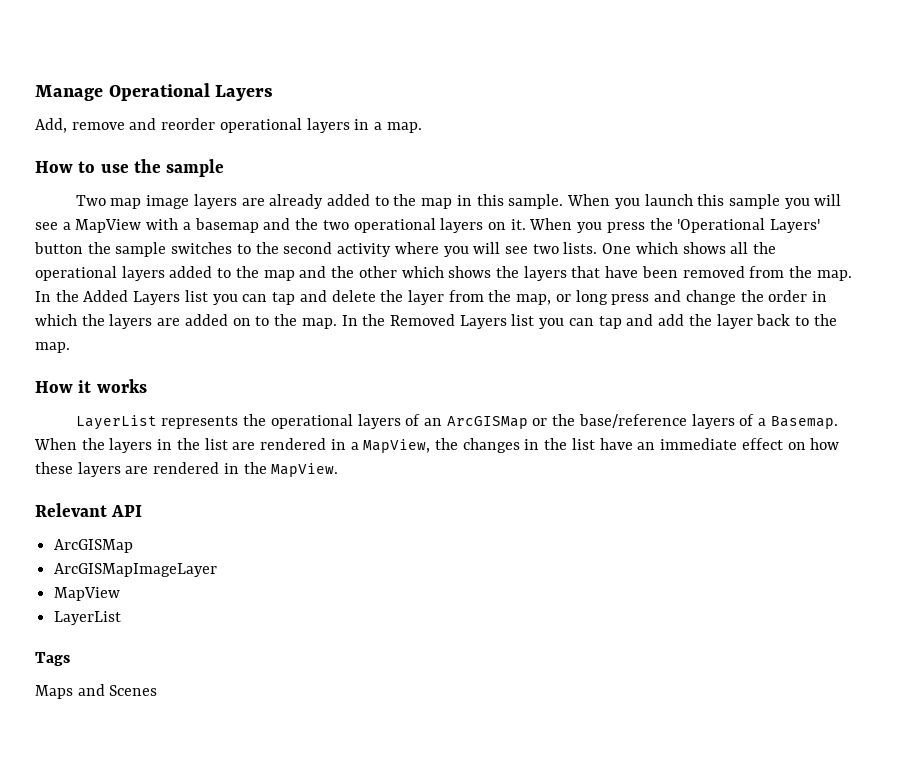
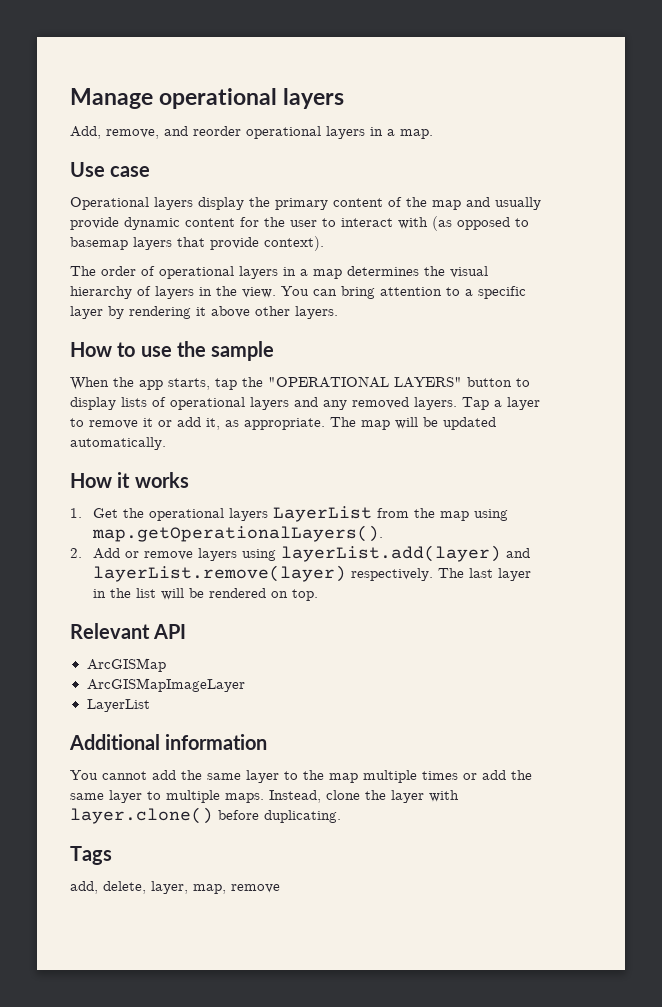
- Manage Operational Layers
+ Manage operational layers
- Add, remove and reorder operational layers in a map.
+ Add, remove, and reorder operational layers in a map.
+ Use case
+ Operational layers display the primary content of the map and usually provide dynamic content for the user to interact with (as opposed to basemap layers that provide context).
+ The order of operational layers in a map determines the visual hierarchy of layers in the view. You can bring attention to a specific layer by rendering it above other layers.
- Two map image layers are already added to the map in this sample. When you launch this sample you will see a MapView with a basemap and the two operational layers on it. When you press the 'Operational Layers' button the sample switches to the second activity where you will see two lists. One which shows all the operational layers added to the map and the other which shows the layers that have been removed from the map. In the Added Layers list you can tap and delete the layer from the map, or long press and change the order in which the layers are added on to the map. In the Removed Layers list you can tap and add the layer back to the map.
+ When the app starts, tap the "OPERATIONAL LAYERS" button to display lists of operational layers and any removed layers. Tap a layer to remove it or add it, as appropriate. The map will be updated automatically.
- LayerList represents the operational layers of an ArcGISMap or the base/reference layers of a Basemap. When the layers in the list are rendered in a MapView, the changes in the list have an immediate effect on how these layers are rendered in the MapView.
+ 1. Get the operational layers LayerList from the map using map.getOperationalLayers().
+ 2. Add or remove layers using layerList.add(layer) and layerList.remove(layer) respectively. The last layer in the list will be rendered on top.
  Relevant API
  ArcGISMap
  ArcGISMapImageLayer
- MapView
  LayerList
+ Additional information
+ You cannot add the same layer to the map multiple times or add the same layer to multiple maps. Instead, clone the layer with layer.clone() before duplicating.
  Tags
- Maps and Scenes
+ add, delete, layer, map, remove

